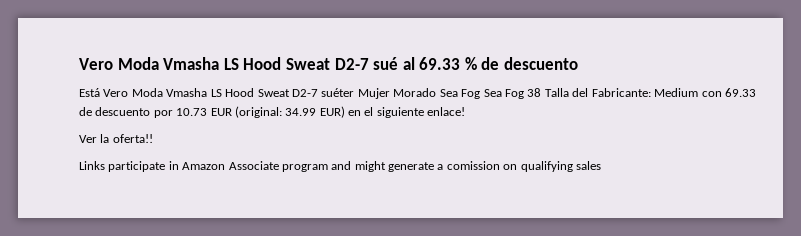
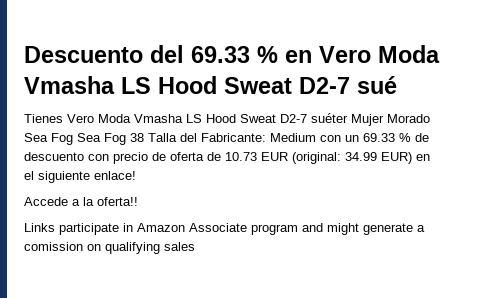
- Vero Moda Vmasha LS Hood Sweat D2-7 sué al 69.33 % de descuento
- Está Vero Moda Vmasha LS Hood Sweat D2-7 suéter Mujer Morado Sea Fog Sea Fog 38 Talla del Fabricante: Medium con 69.33 de descuento por 10.73 EUR (original: 34.99 EUR) en el siguiente enlace!
+ Descuento del 69.33 % en Vero Moda Vmasha LS Hood Sweat D2-7 sué
+ Tienes Vero Moda Vmasha LS Hood Sweat D2-7 suéter Mujer Morado Sea Fog Sea Fog 38 Talla del Fabricante: Medium con un 69.33 % de descuento con precio de oferta de 10.73 EUR (original: 34.99 EUR) en el siguiente enlace!
- Ver la oferta!!
+ Accede a la oferta!!

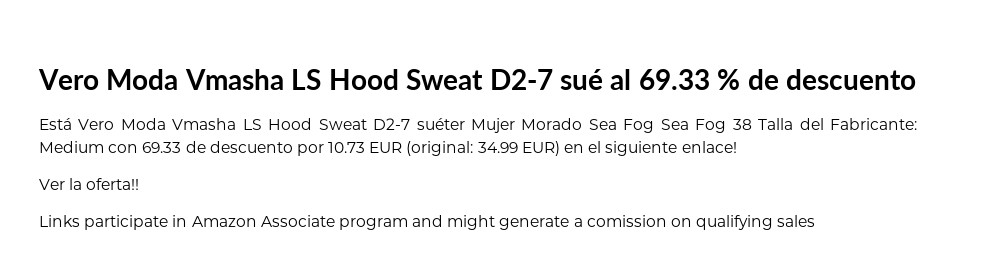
- Descuento del 69.33 % en Vero Moda Vmasha LS Hood Sweat D2-7 sué
- Tienes Vero Moda Vmasha LS Hood Sweat D2-7 suéter Mujer Morado Sea Fog Sea Fog 38 Talla del Fabricante: Medium con un 69.33 % de descuento con precio de oferta de 10.73 EUR (original: 34.99 EUR) en el siguiente enlace!
+ Vero Moda Vmasha LS Hood Sweat D2-7 sué al 69.33 % de descuento
+ Está Vero Moda Vmasha LS Hood Sweat D2-7 suéter Mujer Morado Sea Fog Sea Fog 38 Talla del Fabricante: Medium con 69.33 de descuento por 10.73 EUR (original: 34.99 EUR) en el siguiente enlace!
- Accede a la oferta!!
+ Ver la oferta!!

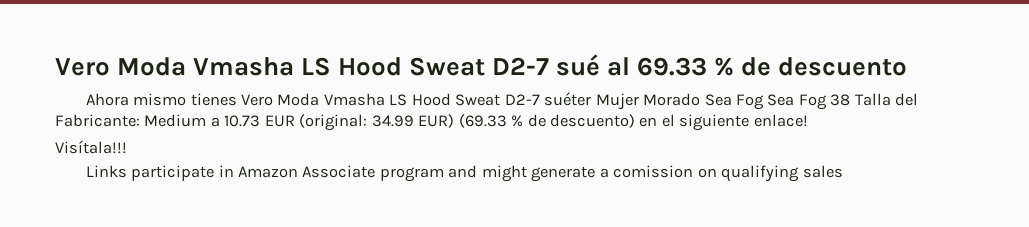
- Está Vero Moda Vmasha LS Hood Sweat D2-7 suéter Mujer Morado Sea Fog Sea Fog 38 Talla del Fabricante: Medium con 69.33 de descuento por 10.73 EUR (original: 34.99 EUR) en el siguiente enlace!
+ Ahora mismo tienes Vero Moda Vmasha LS Hood Sweat D2-7 suéter Mujer Morado Sea Fog Sea Fog 38 Talla del Fabricante: Medium a 10.73 EUR (original: 34.99 EUR) (69.33 % de descuento) en el siguiente enlace!
- Ver la oferta!!
+ Visítala!!!

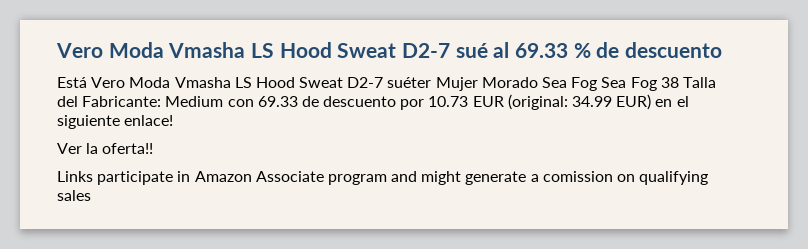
- Ahora mismo tienes Vero Moda Vmasha LS Hood Sweat D2-7 suéter Mujer Morado Sea Fog Sea Fog 38 Talla del Fabricante: Medium a 10.73 EUR (original: 34.99 EUR) (69.33 % de descuento) en el siguiente enlace!
+ Está Vero Moda Vmasha LS Hood Sweat D2-7 suéter Mujer Morado Sea Fog Sea Fog 38 Talla del Fabricante: Medium con 69.33 de descuento por 10.73 EUR (original: 34.99 EUR) en el siguiente enlace!
- Visítala!!!
+ Ver la oferta!!

